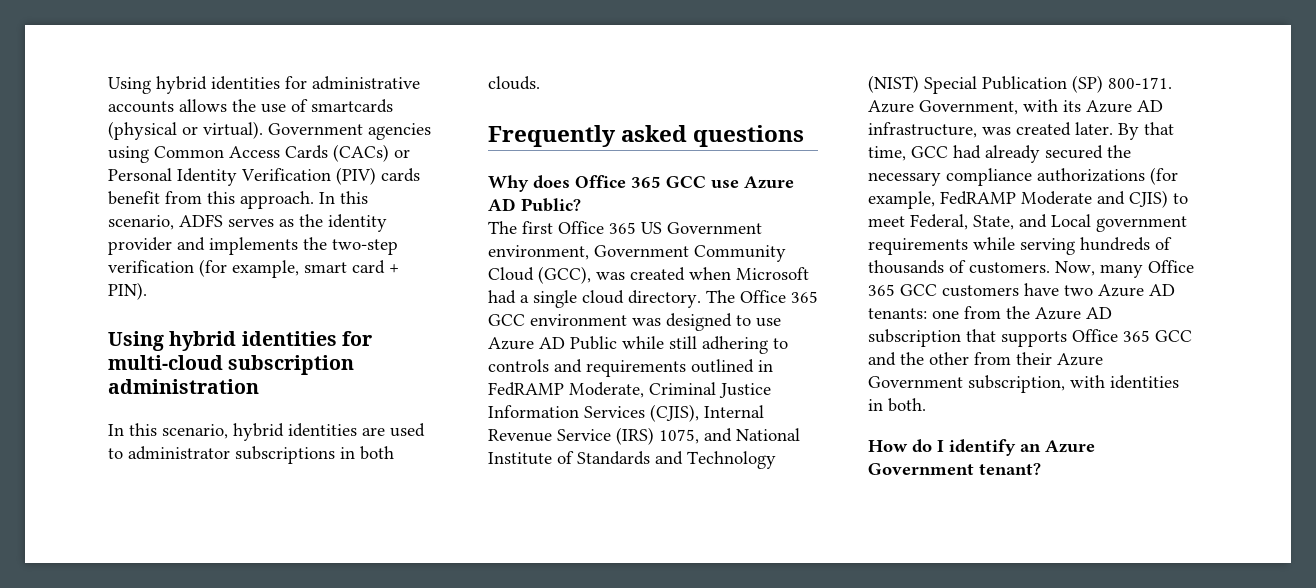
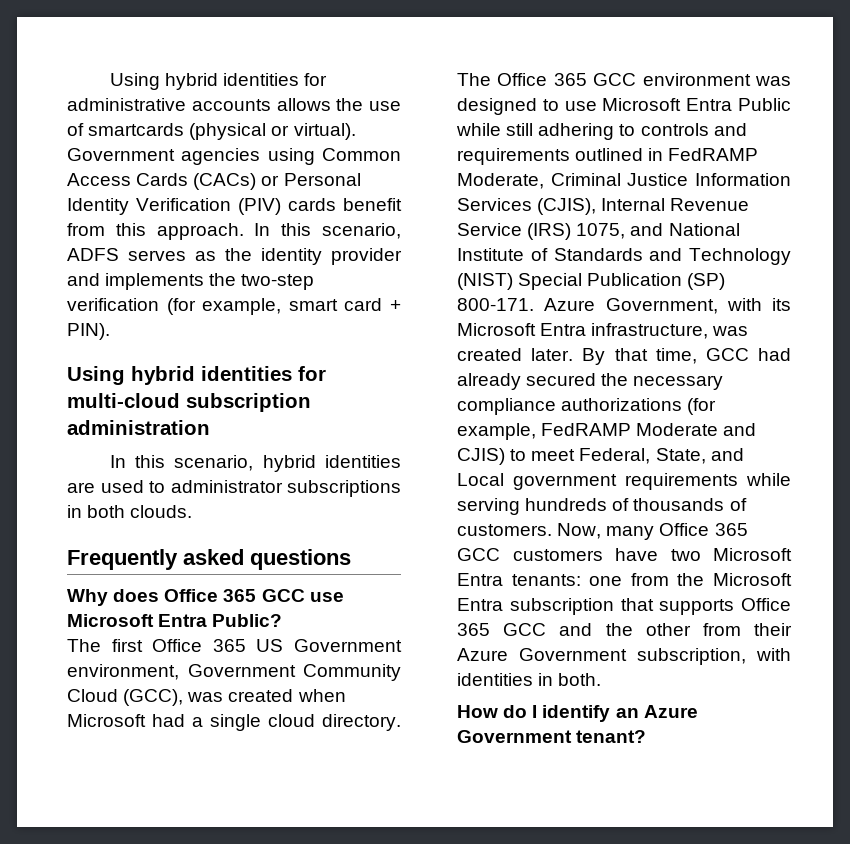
- Why does Office 365 GCC use Azure AD Public?
+ Why does Office 365 GCC use Microsoft Entra Public?
- The Office 365 GCC environment was designed to use Azure AD Public while still adhering to controls and requirements outlined in FedRAMP Moderate, Criminal Justice Information Services (CJIS), Internal Revenue Service (IRS) 1075, and National Institute of Standards and Technology (NIST) Special Publication (SP) 800-171.
+ The Office 365 GCC environment was designed to use Microsoft Entra Public while still adhering to controls and requirements outlined in FedRAMP Moderate, Criminal Justice Information Services (CJIS), Internal Revenue Service (IRS) 1075, and National Institute of Standards and Technology (NIST) Special Publication (SP) 800-171.
- Azure Government, with its Azure AD infrastructure, was created later.
+ Azure Government, with its Microsoft Entra infrastructure, was created later.
- Now, many Office 365 GCC customers have two Azure AD tenants: one from the Azure AD subscription that supports Office 365 GCC and the other from their Azure Government subscription, with identities in both.
+ Now, many Office 365 GCC customers have two Microsoft Entra tenants: one from the Microsoft Entra subscription that supports Office 365 GCC and the other from their Azure Government subscription, with identities in both.

